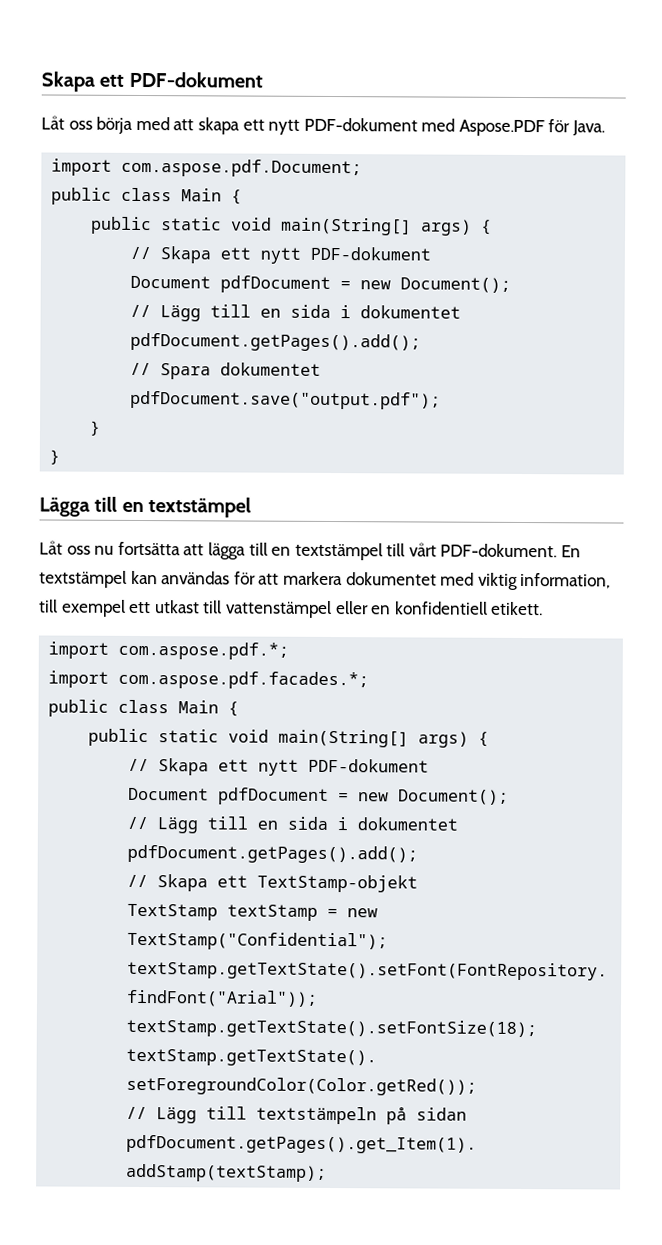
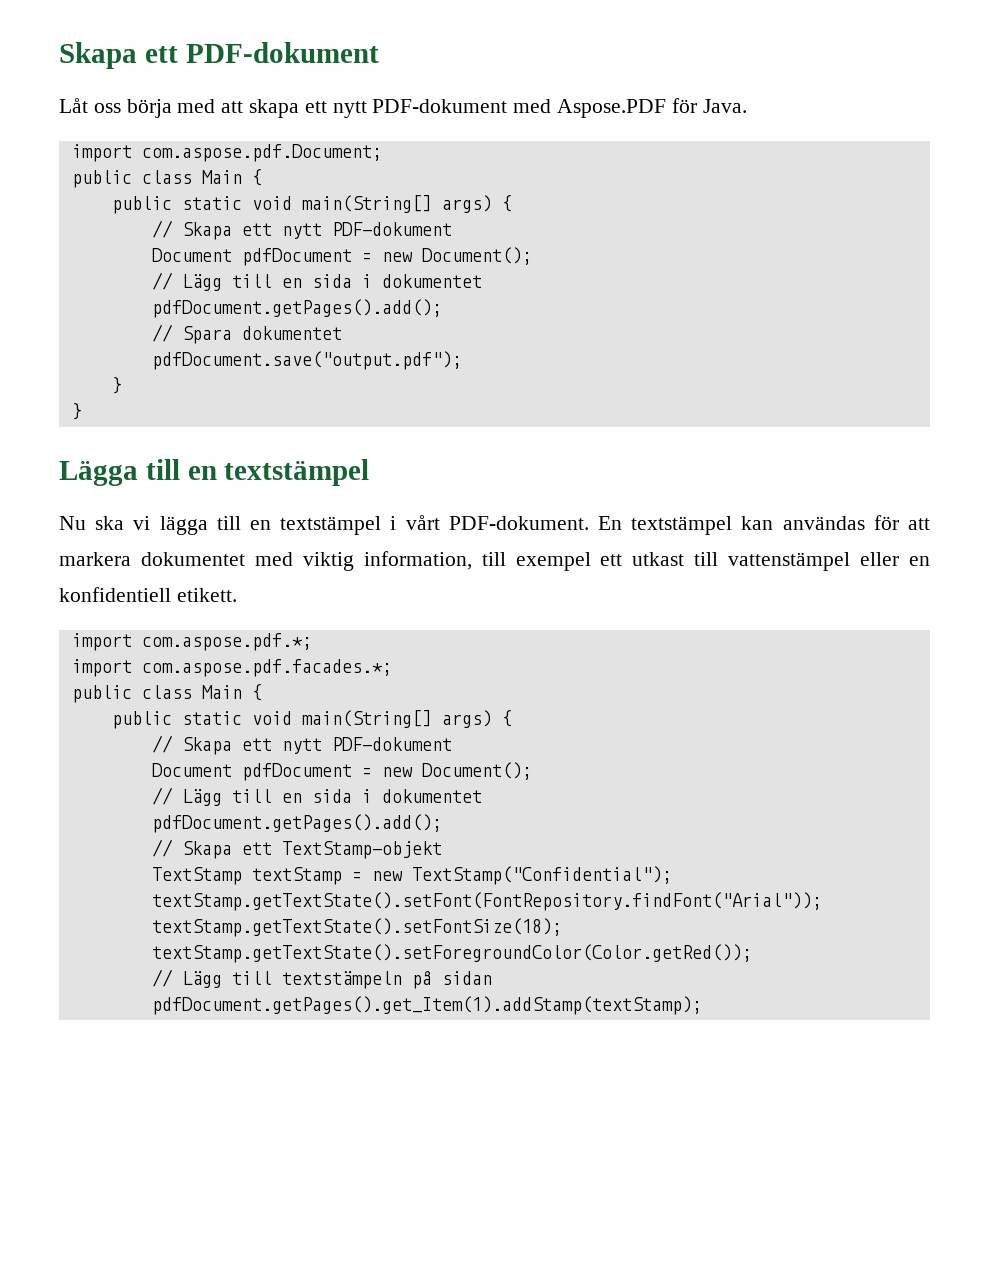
- Låt oss nu fortsätta att lägga till en textstämpel till vårt PDF-dokument.
+ Nu ska vi lägga till en textstämpel i vårt PDF-dokument.

